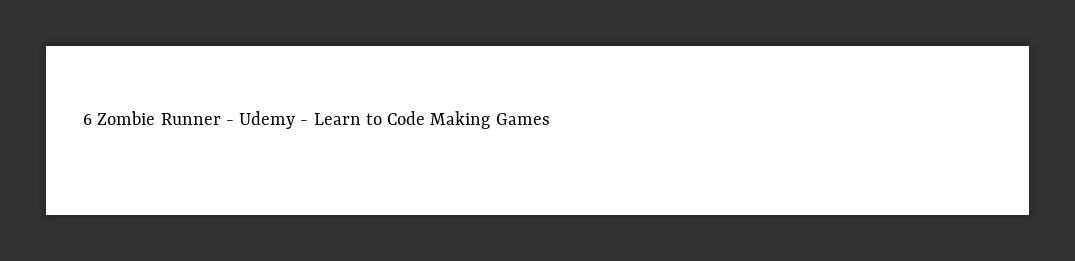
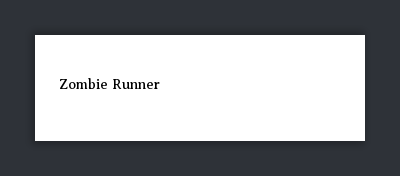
- 6 Zombie Runner - Udemy - Learn to Code Making Games
+ Zombie Runner

